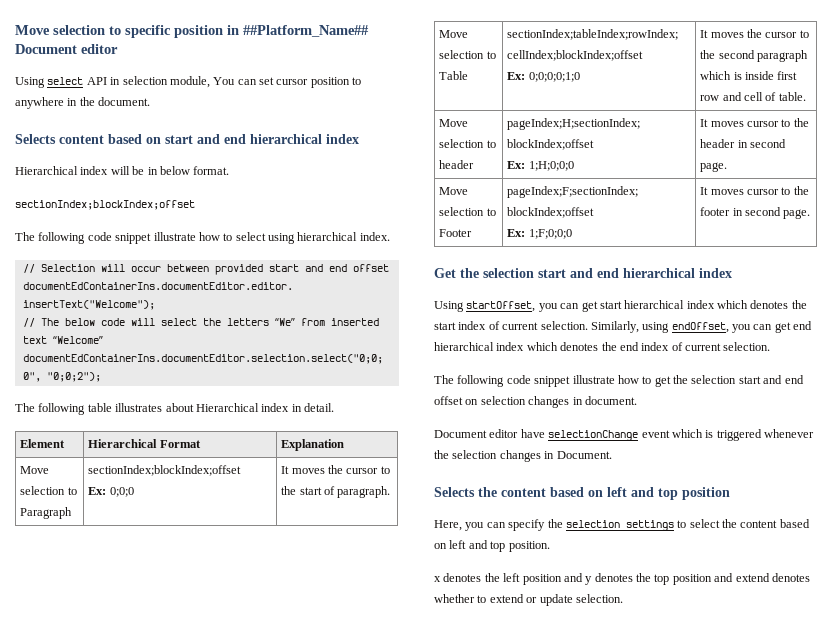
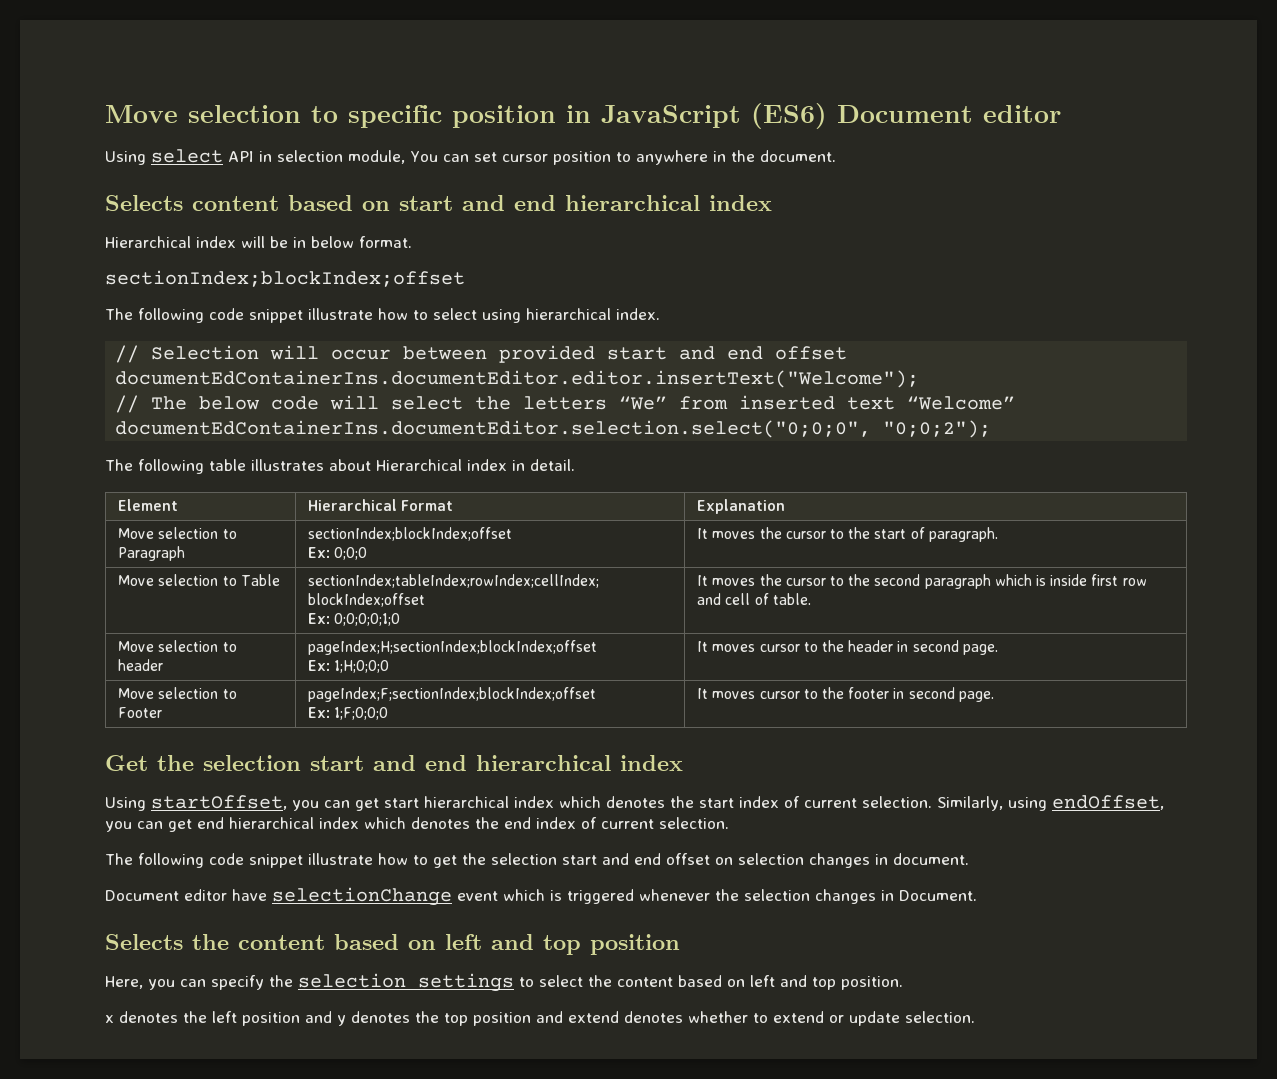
- Move selection to specific position in ##Platform_Name## Document editor
+ Move selection to specific position in JavaScript (ES6) Document editor

